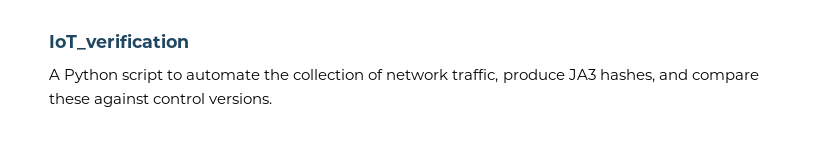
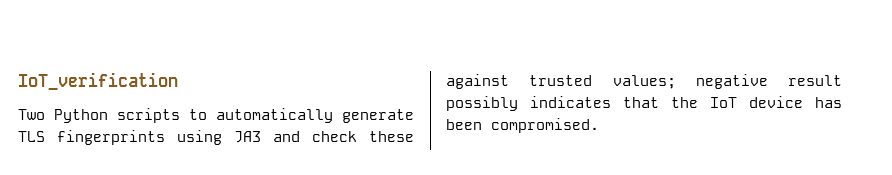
- A Python script to automate the collection of network traffic, produce JA3 hashes, and compare these against control versions.
+ Two Python scripts to automatically generate TLS fingerprints using JA3 and check these against trusted values; negative result possibly indicates that the IoT device has been compromised.

